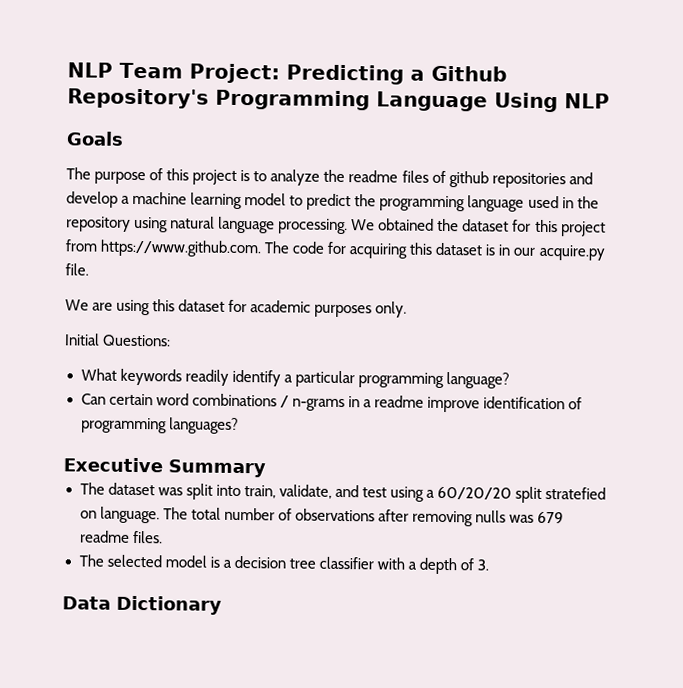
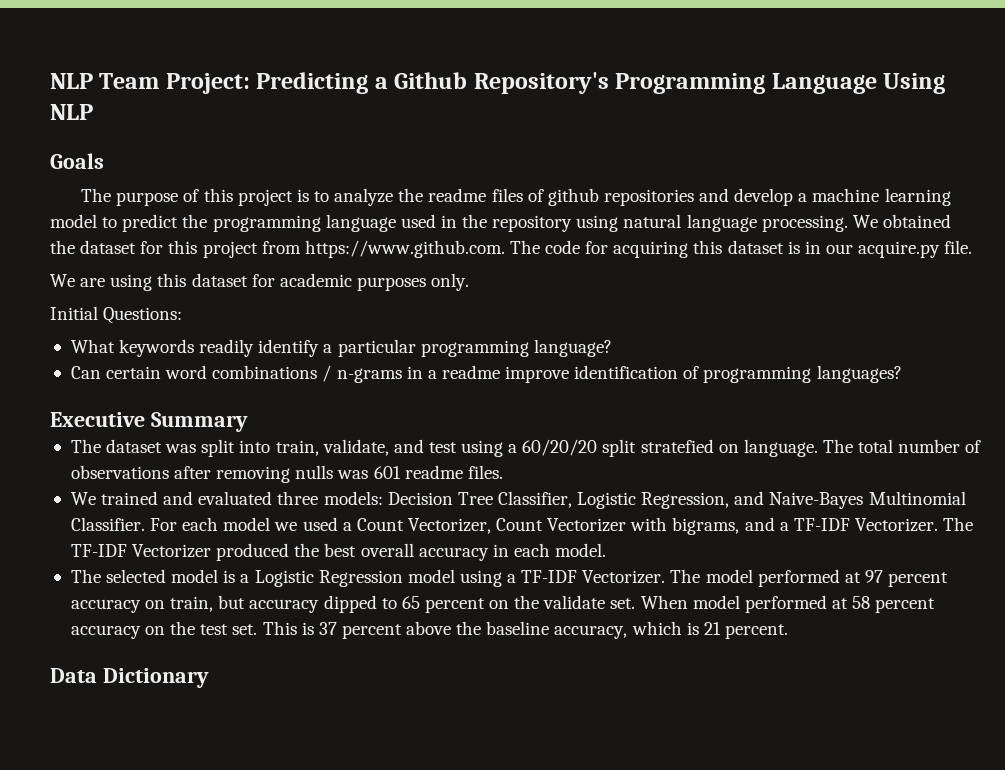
- The total number of observations after removing nulls was 679 readme files.
+ The total number of observations after removing nulls was 601 readme files.
+ We trained and evaluated three models: Decision Tree Classifier, Logistic Regression, and Naive-Bayes Multinomial Classifier. For each model we used a Count Vectorizer, Count Vectorizer with bigrams, and a TF-IDF Vectorizer. The TF-IDF Vectorizer produced the best overall accuracy in each model.
- The selected model is a decision tree classifier with a depth of 3.
+ The selected model is a Logistic Regression model using a TF-IDF Vectorizer. The model performed at 97 percent accuracy on train, but accuracy dipped to 65 percent on the validate set. When model performed at 58 percent accuracy on the test set. This is 37 percent above the baseline accuracy, which is 21 percent.

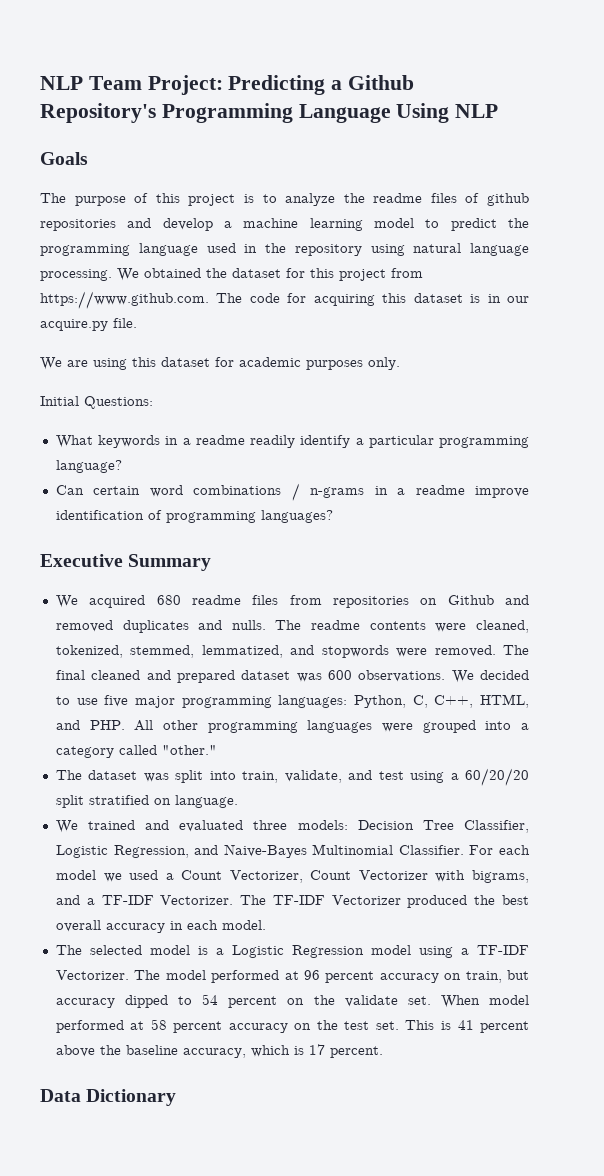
- What keywords readily identify a particular programming language?
+ What keywords in a readme readily identify a particular programming language?
+ We acquired 680 readme files from repositories on Github and removed duplicates and nulls. The readme contents were cleaned, tokenized, stemmed, lemmatized, and stopwords were removed. The final cleaned and prepared dataset was 600 observations. We decided to use five major programming languages: Python, C, C++, HTML, and PHP. All other programming languages were grouped into a category called "other."
- The dataset was split into train, validate, and test using a 60/20/20 split stratefied on language. The total number of observations after removing nulls was 601 readme files.
+ The dataset was split into train, validate, and test using a 60/20/20 split stratified on language.
- The model performed at 97 percent accuracy on train, but accuracy dipped to 65 percent on the validate set.
+ The model performed at 96 percent accuracy on train, but accuracy dipped to 54 percent on the validate set.
- This is 37 percent above the baseline accuracy, which is 21 percent.
+ This is 41 percent above the baseline accuracy, which is 17 percent.

